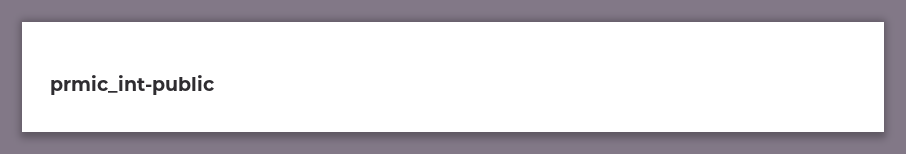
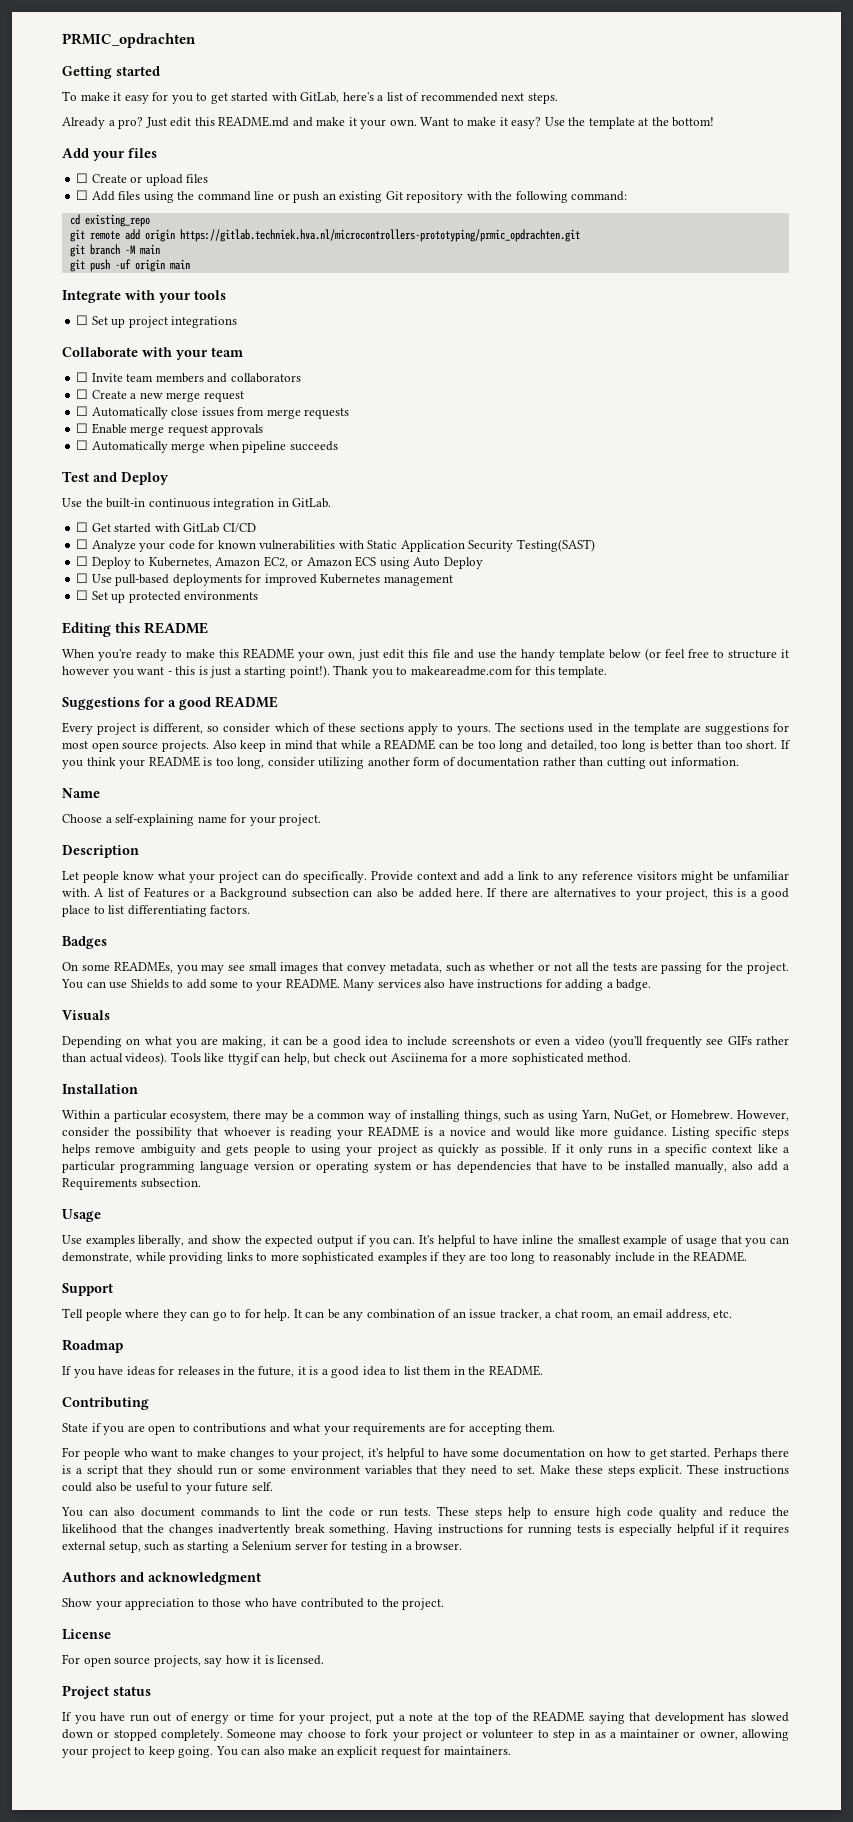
- prmic_int-public
+ PRMIC_opdrachten
+ Getting started
+ To make it easy for you to get started with GitLab, here's a list of recommended next steps.
+ Already a pro? Just edit this README.md and make it your own. Want to make it easy? Use the template at the bottom!
+ Add your files
+ ☐ Create or upload files
+ ☐ Add files using the command line or push an existing Git repository with the following command:
+ cd existing_repo
+ git remote add origin https://gitlab.techniek.hva.nl/microcontrollers-prototyping/prmic_opdrachten.git
+ git branch -M main
+ git push -uf origin main
+ Integrate with your tools
+ ☐ Set up project integrations
+ Collaborate with your team
+ ☐ Invite team members and collaborators
+ ☐ Create a new merge request
+ ☐ Automatically close issues from merge requests
+ ☐ Enable merge request approvals
+ ☐ Automatically merge when pipeline succeeds
+ Test and Deploy
+ Use the built-in continuous integration in GitLab.
+ ☐ Get started with GitLab CI/CD
+ ☐ Analyze your code for known vulnerabilities with Static Application Security Testing(SAST)
+ ☐ Deploy to Kubernetes, Amazon EC2, or Amazon ECS using Auto Deploy
+ ☐ Use pull-based deployments for improved Kubernetes management
+ ☐ Set up protected environments
+ Editing this README
+ When you're ready to make this README your own, just edit this file and use the handy template below (or feel free to structure it however you want - this is just a starting point!). Thank you to makeareadme.com for this template.
+ Suggestions for a good README
+ Every project is different, so consider which of these sections apply to yours. The sections used in the template are suggestions for most open source projects. Also keep in mind that while a README can be too long and detailed, too long is better than too short. If you think your README is too long, consider utilizing another form of documentation rather than cutting out information.
+ Name
+ Choose a self-explaining name for your project.
+ Description
+ Let people know what your project can do specifically. Provide context and add a link to any reference visitors might be unfamiliar with. A list of Features or a Background subsection can also be added here. If there are alternatives to your project, this is a good place to list differentiating factors.
+ Badges
+ On some READMEs, you may see small images that convey metadata, such as whether or not all the tests are passing for the project. You can use Shields to add some to your README. Many services also have instructions for adding a badge.
+ Visuals
+ Depending on what you are making, it can be a good idea to include screenshots or even a video (you'll frequently see GIFs rather than actual videos). Tools like ttygif can help, but check out Asciinema for a more sophisticated method.
+ Installation
+ Within a particular ecosystem, there may be a common way of installing things, such as using Yarn, NuGet, or Homebrew. However, consider the possibility that whoever is reading your README is a novice and would like more guidance. Listing specific steps helps remove ambiguity and gets people to using your project as quickly as possible. If it only runs in a specific context like a particular programming language version or operating system or has dependencies that have to be installed manually, also add a Requirements subsection.
+ Usage
+ Use examples liberally, and show the expected output if you can. It's helpful to have inline the smallest example of usage that you can demonstrate, while providing links to more sophisticated examples if they are too long to reasonably include in the README.
+ Support
+ Tell people where they can go to for help. It can be any combination of an issue tracker, a chat room, an email address, etc.
+ Roadmap
+ If you have ideas for releases in the future, it is a good idea to list them in the README.
+ Contributing
+ State if you are open to contributions and what your requirements are for accepting them.
+ For people who want to make changes to your project, it's helpful to have some documentation on how to get started. Perhaps there is a script that they should run or some environment variables that they need to set. Make these steps explicit. These instructions could also be useful to your future self.
+ You can also document commands to lint the code or run tests. These steps help to ensure high code quality and reduce the likelihood that the changes inadvertently break something. Having instructions for running tests is especially helpful if it requires external setup, such as starting a Selenium server for testing in a browser.
+ Authors and acknowledgment
+ Show your appreciation to those who have contributed to the project.
+ License
+ For open source projects, say how it is licensed.
+ Project status
+ If you have run out of energy or time for your project, put a note at the top of the README saying that development has slowed down or stopped completely. Someone may choose to fork your project or volunteer to step in as a maintainer or owner, allowing your project to keep going. You can also make an explicit request for maintainers.

